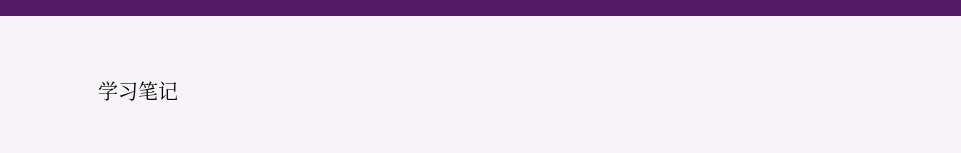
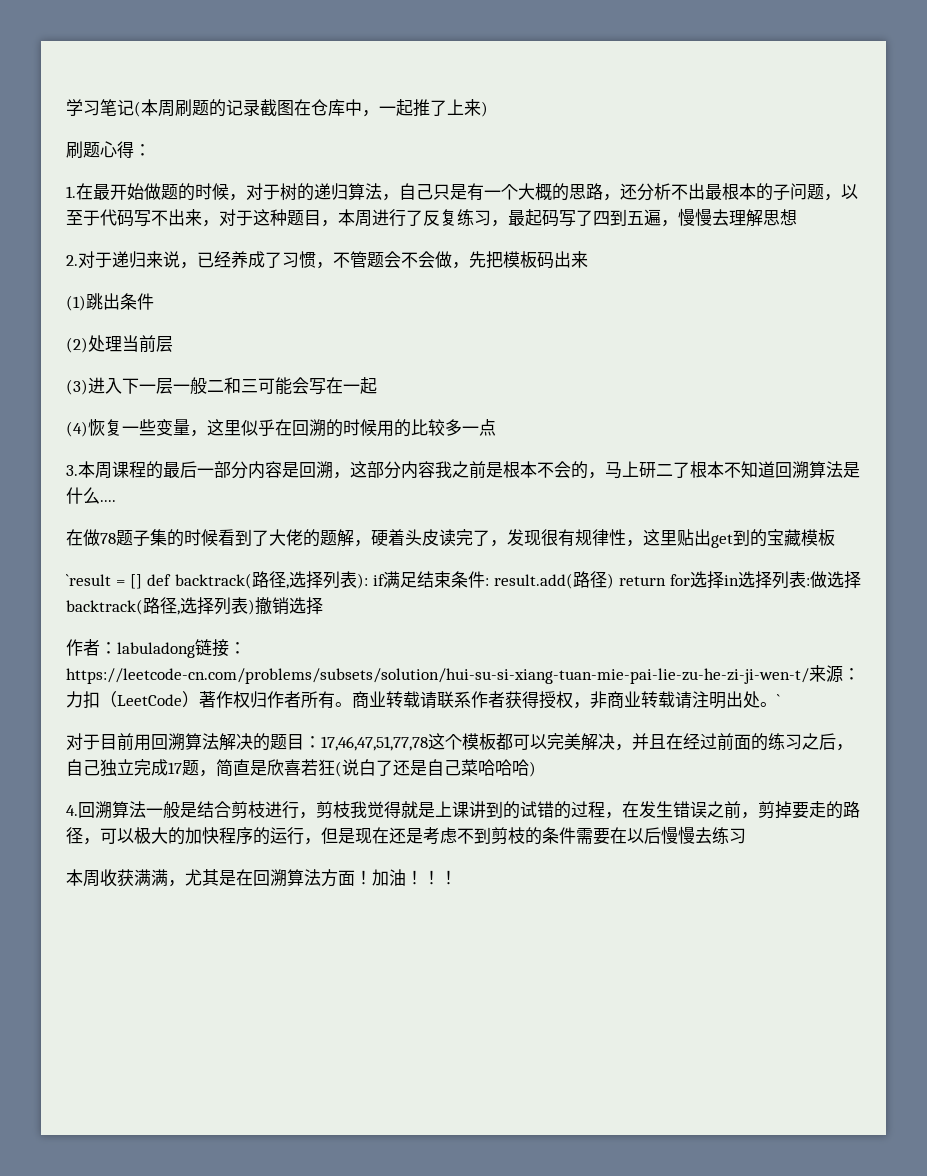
- 学习笔记
+ 学习笔记(本周刷题的记录截图在仓库中，一起推了上来)
+ 刷题心得：
+ 1.在最开始做题的时候，对于树的递归算法，自己只是有一个大概的思路，还分析不出最根本的子问题，以至于代码写不出来，对于这种题目，本周进行了反复练习，最起码写了四到五遍，慢慢去理解思想
+ 2.对于递归来说，已经养成了习惯，不管题会不会做，先把模板码出来
+ (1)跳出条件
+ (2)处理当前层
+ (3)进入下一层一般二和三可能会写在一起
+ (4)恢复一些变量，这里似乎在回溯的时候用的比较多一点
+ 3.本周课程的最后一部分内容是回溯，这部分内容我之前是根本不会的，马上研二了根本不知道回溯算法是什么....
+ 在做78题子集的时候看到了大佬的题解，硬着头皮读完了，发现很有规律性，这里贴出get到的宝藏模板
+ `result = [] def backtrack(路径,选择列表): if满足结束条件: result.add(路径) return for选择in选择列表:做选择backtrack(路径,选择列表)撤销选择
+ 作者：labuladong链接：https://leetcode-cn.com/problems/subsets/solution/hui-su-si-xiang-tuan-mie-pai-lie-zu-he-zi-ji-wen-t/来源：力扣（LeetCode）著作权归作者所有。商业转载请联系作者获得授权，非商业转载请注明出处。`
+ 对于目前用回溯算法解决的题目：17,46,47,51,77,78这个模板都可以完美解决，并且在经过前面的练习之后，自己独立完成17题，简直是欣喜若狂(说白了还是自己菜哈哈哈)
+ 4.回溯算法一般是结合剪枝进行，剪枝我觉得就是上课讲到的试错的过程，在发生错误之前，剪掉要走的路径，可以极大的加快程序的运行，但是现在还是考虑不到剪枝的条件需要在以后慢慢去练习
+ 本周收获满满，尤其是在回溯算法方面！加油！！！

